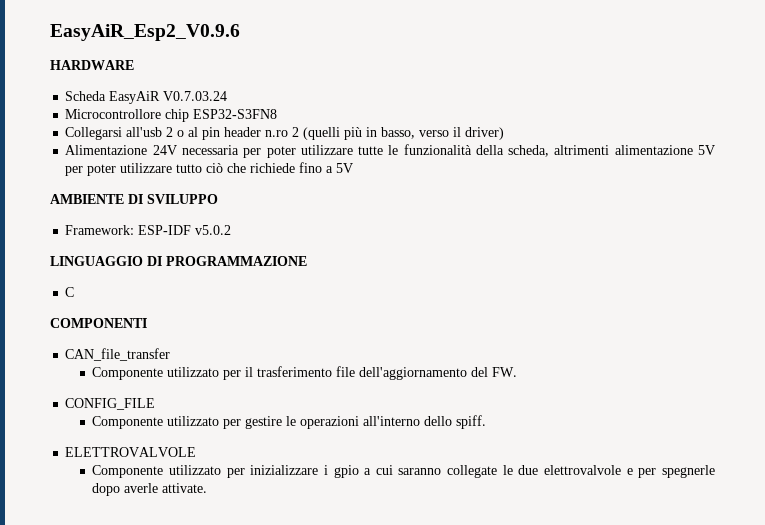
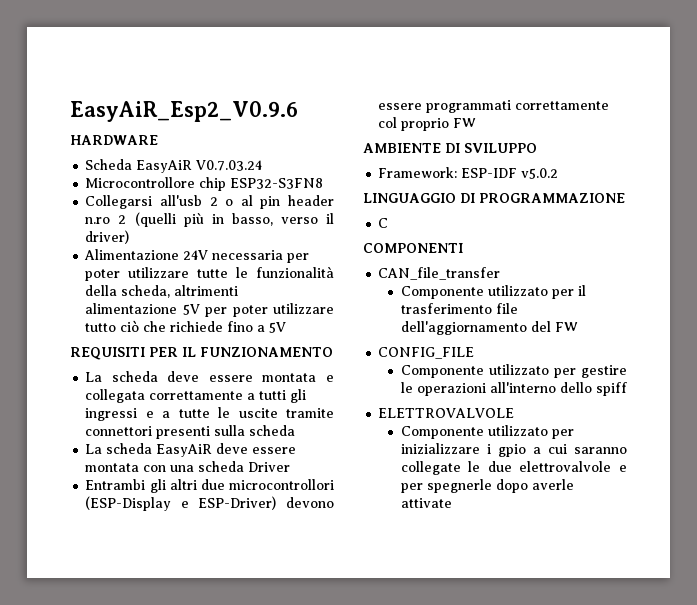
+ REQUISITI PER IL FUNZIONAMENTO
+ La scheda deve essere montata e collegata correttamente a tutti gli ingressi e a tutte le uscite tramite connettori presenti sulla scheda
+ La scheda EasyAiR deve essere montata con una scheda Driver
+ Entrambi gli altri due microcontrollori (ESP-Display e ESP-Driver) devono essere programmati correttamente col proprio FW
- Componente utilizzato per il trasferimento file dell'aggiornamento del FW.
+ Componente utilizzato per il trasferimento file dell'aggiornamento del FW
- Componente utilizzato per gestire le operazioni all'interno dello spiff.
+ Componente utilizzato per gestire le operazioni all'interno dello spiff
- Componente utilizzato per inizializzare i gpio a cui saranno collegate le due elettrovalvole e per spegnerle dopo averle attivate.
+ Componente utilizzato per inizializzare i gpio a cui saranno collegate le due elettrovalvole e per spegnerle dopo averle attivate

